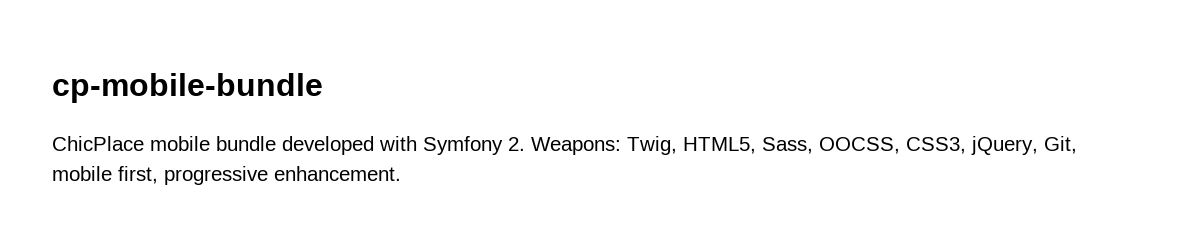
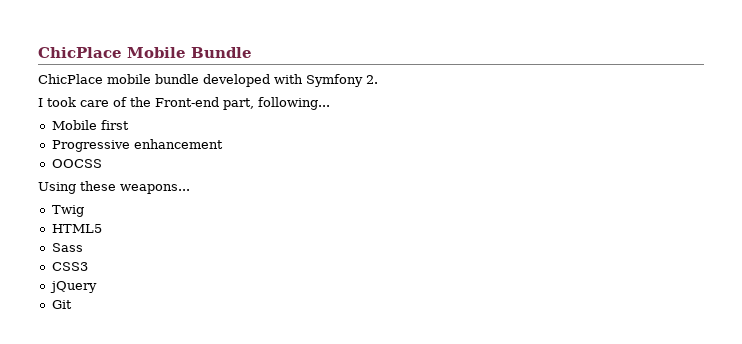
- cp-mobile-bundle
+ ChicPlace Mobile Bundle
- ChicPlace mobile bundle developed with Symfony 2. Weapons: Twig, HTML5, Sass, OOCSS, CSS3, jQuery, Git, mobile first, progressive enhancement.
+ ChicPlace mobile bundle developed with Symfony 2.
+ I took care of the Front-end part, following...
+ Mobile first
+ Progressive enhancement
+ OOCSS
+ Using these weapons...
+ Twig
+ HTML5
+ Sass
+ CSS3
+ jQuery
+ Git

